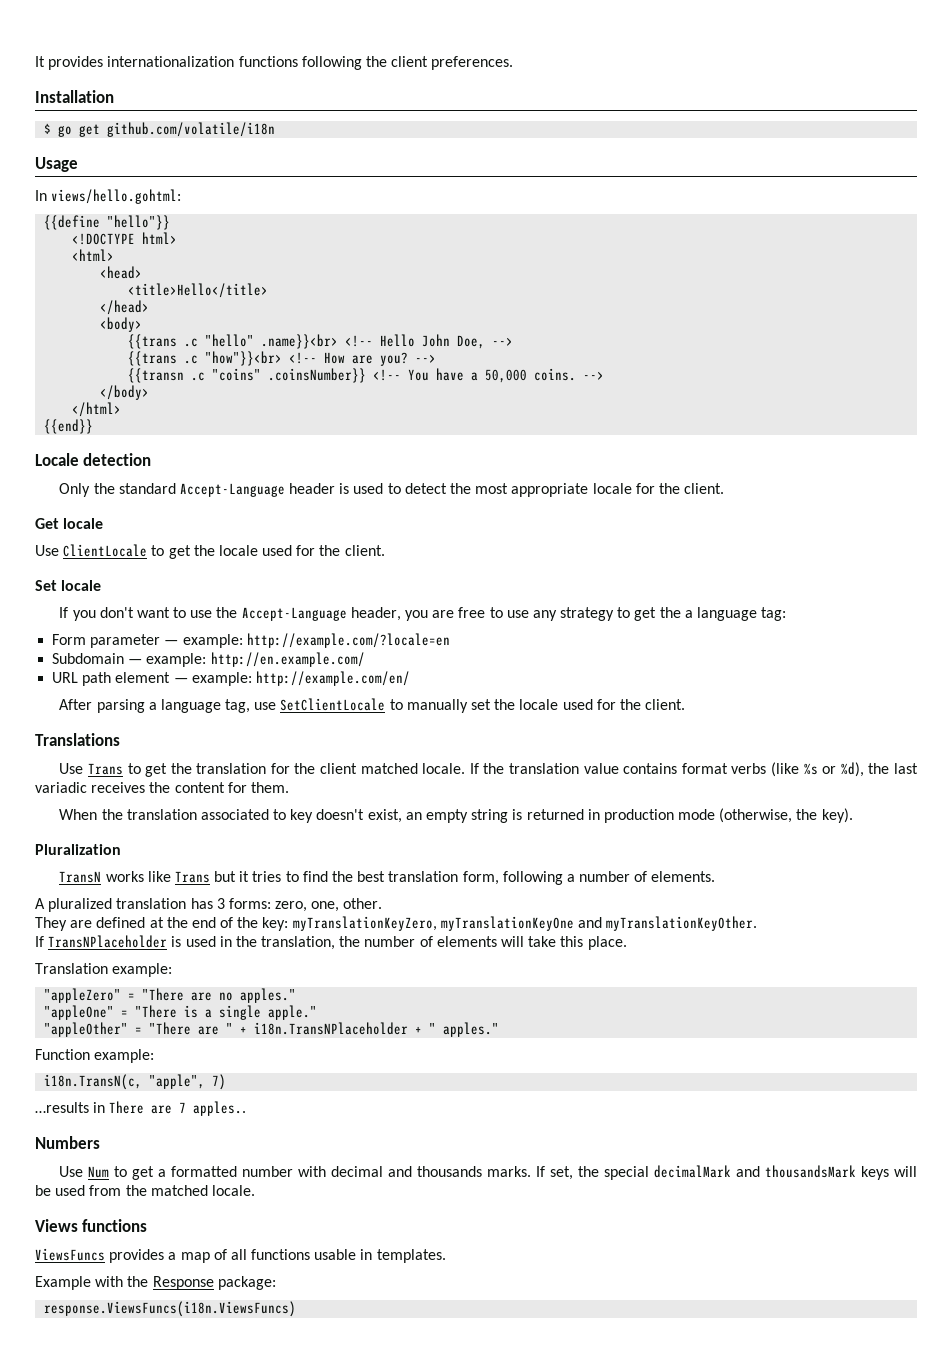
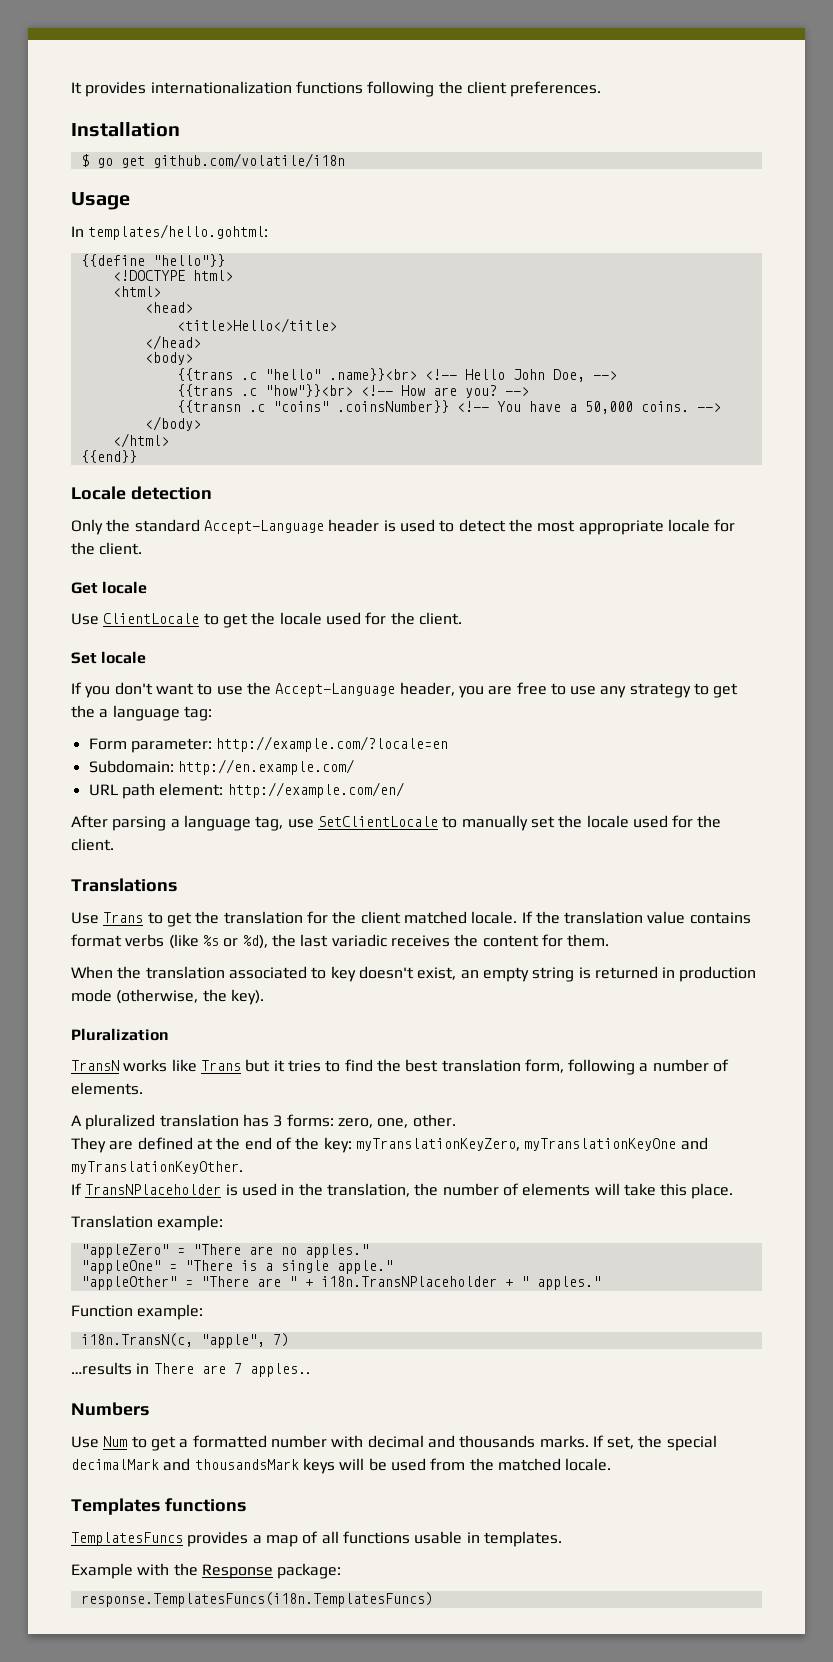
- In views/hello.gohtml:
+ In templates/hello.gohtml:
- Form parameter — example: http://example.com/?locale=en
- Subdomain — example: http://en.example.com/
+ Form parameter: http://example.com/?locale=en
+ Subdomain: http://en.example.com/
- URL path element — example: http://example.com/en/
+ URL path element: http://example.com/en/
- Views functions
+ Templates functions
- ViewsFuncs provides a map of all functions usable in templates.
+ TemplatesFuncs provides a map of all functions usable in templates.
- response.ViewsFuncs(i18n.ViewsFuncs)
+ response.TemplatesFuncs(i18n.TemplatesFuncs)

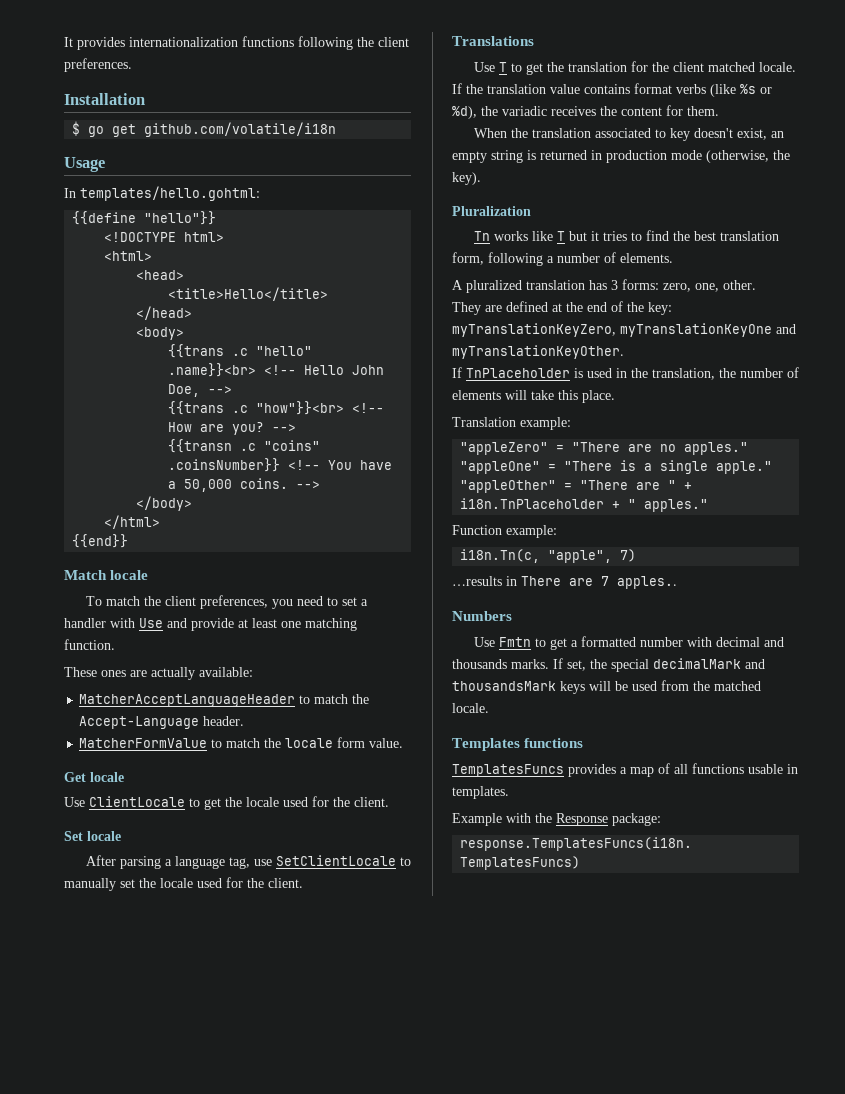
- Locale detection
- Only the standard Accept-Language header is used to detect the most appropriate locale for the client.
+ Match locale
+ To match the client preferences, you need to set a handler with Use and provide at least one matching function.
+ These ones are actually available:
+ MatcherAcceptLanguageHeader to match the Accept-Language header.
+ MatcherFormValue to match the locale form value.
- If you don't want to use the Accept-Language header, you are free to use any strategy to get the a language tag:
- Form parameter: http://example.com/?locale=en
- Subdomain: http://en.example.com/
- URL path element: http://example.com/en/
- Use Trans to get the translation for the client matched locale.
+ Use T to get the translation for the client matched locale.
- If the translation value contains format verbs (like %s or %d), the last variadic receives the content for them.
+ If the translation value contains format verbs (like %s or %d), the variadic receives the content for them.
- TransN works like Trans but it tries to find the best translation form, following a number of elements.
+ Tn works like T but it tries to find the best translation form, following a number of elements.
- If TransNPlaceholder is used in the translation, the number of elements will take this place.
+ If TnPlaceholder is used in the translation, the number of elements will take this place.
- "appleOther" = "There are " + i18n.TransNPlaceholder + " apples."
+ "appleOther" = "There are " + i18n.TnPlaceholder + " apples."
- i18n.TransN(c, "apple", 7)
+ i18n.Tn(c, "apple", 7)
- Use Num to get a formatted number with decimal and thousands marks.
+ Use Fmtn to get a formatted number with decimal and thousands marks.

